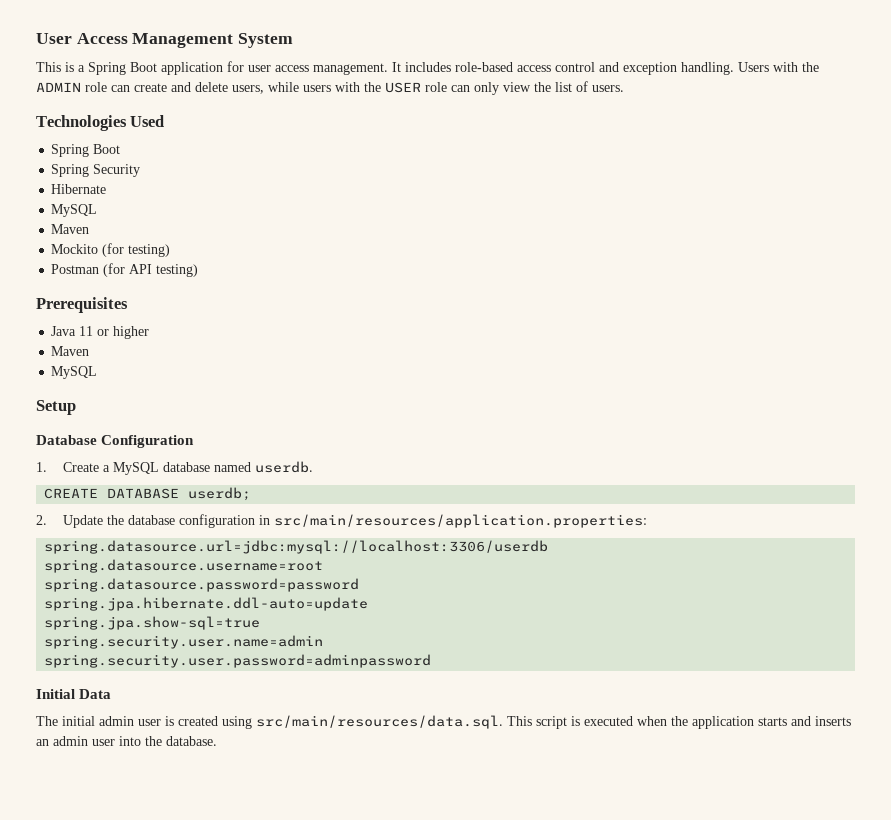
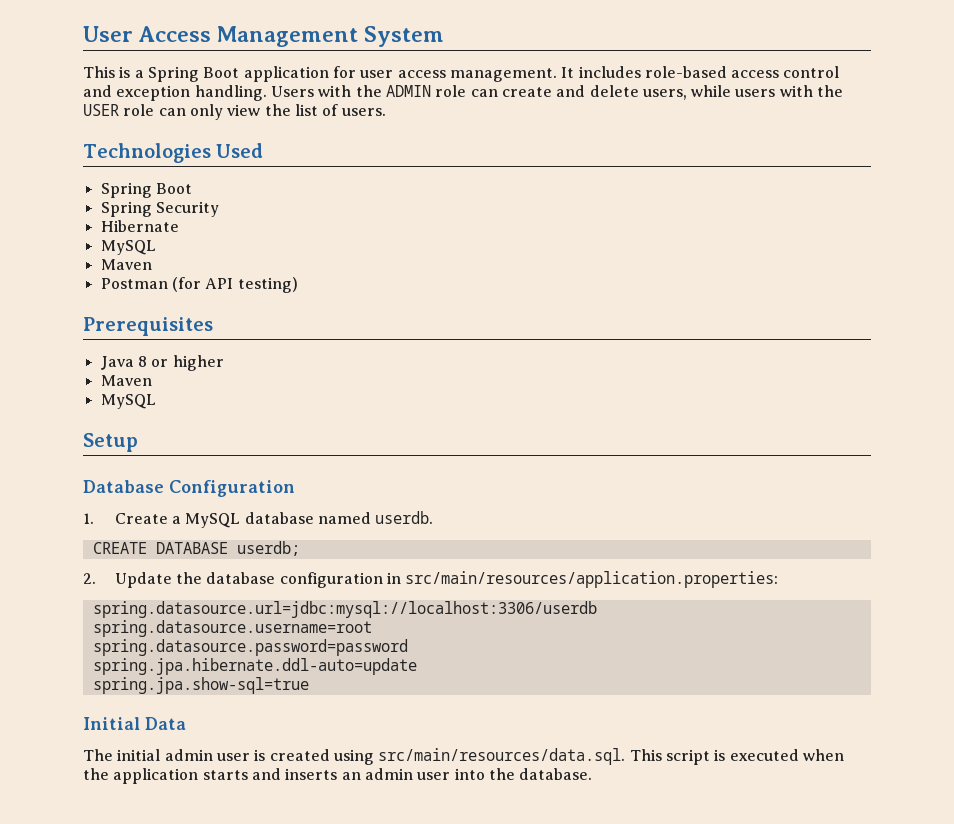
- Mockito (for testing)
- Java 11 or higher
+ Java 8 or higher
- spring.security.user.name=admin
- spring.security.user.password=adminpassword

